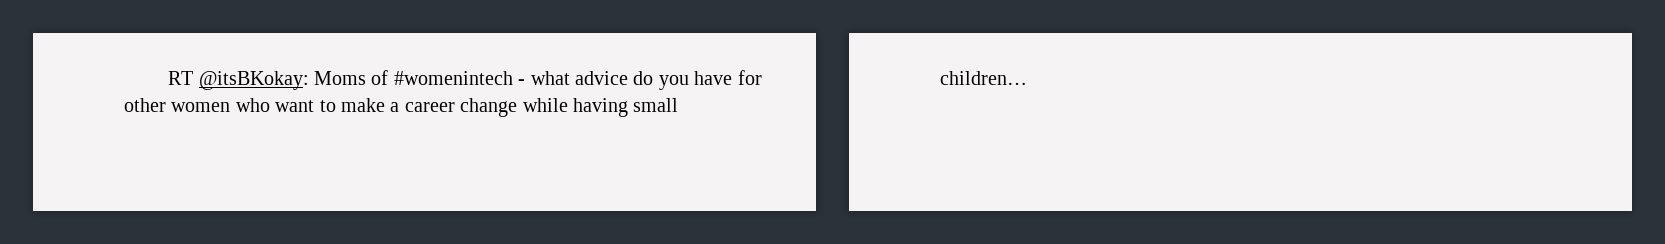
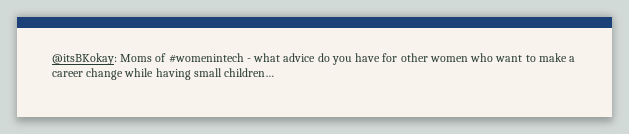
- RT @itsBKokay: Moms of #womenintech - what advice do you have for other women who want to make a career change while having small children…
+ @itsBKokay: Moms of #womenintech - what advice do you have for other women who want to make a career change while having small children…

